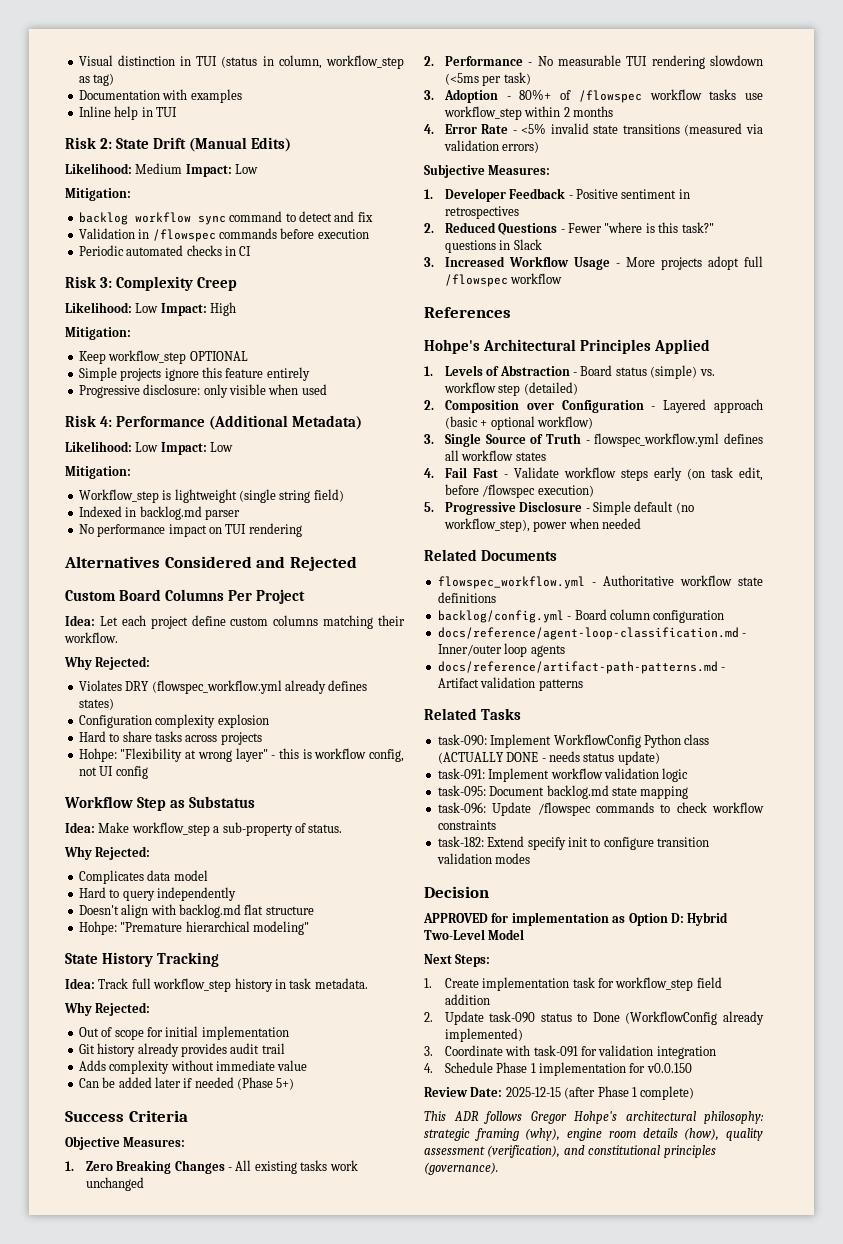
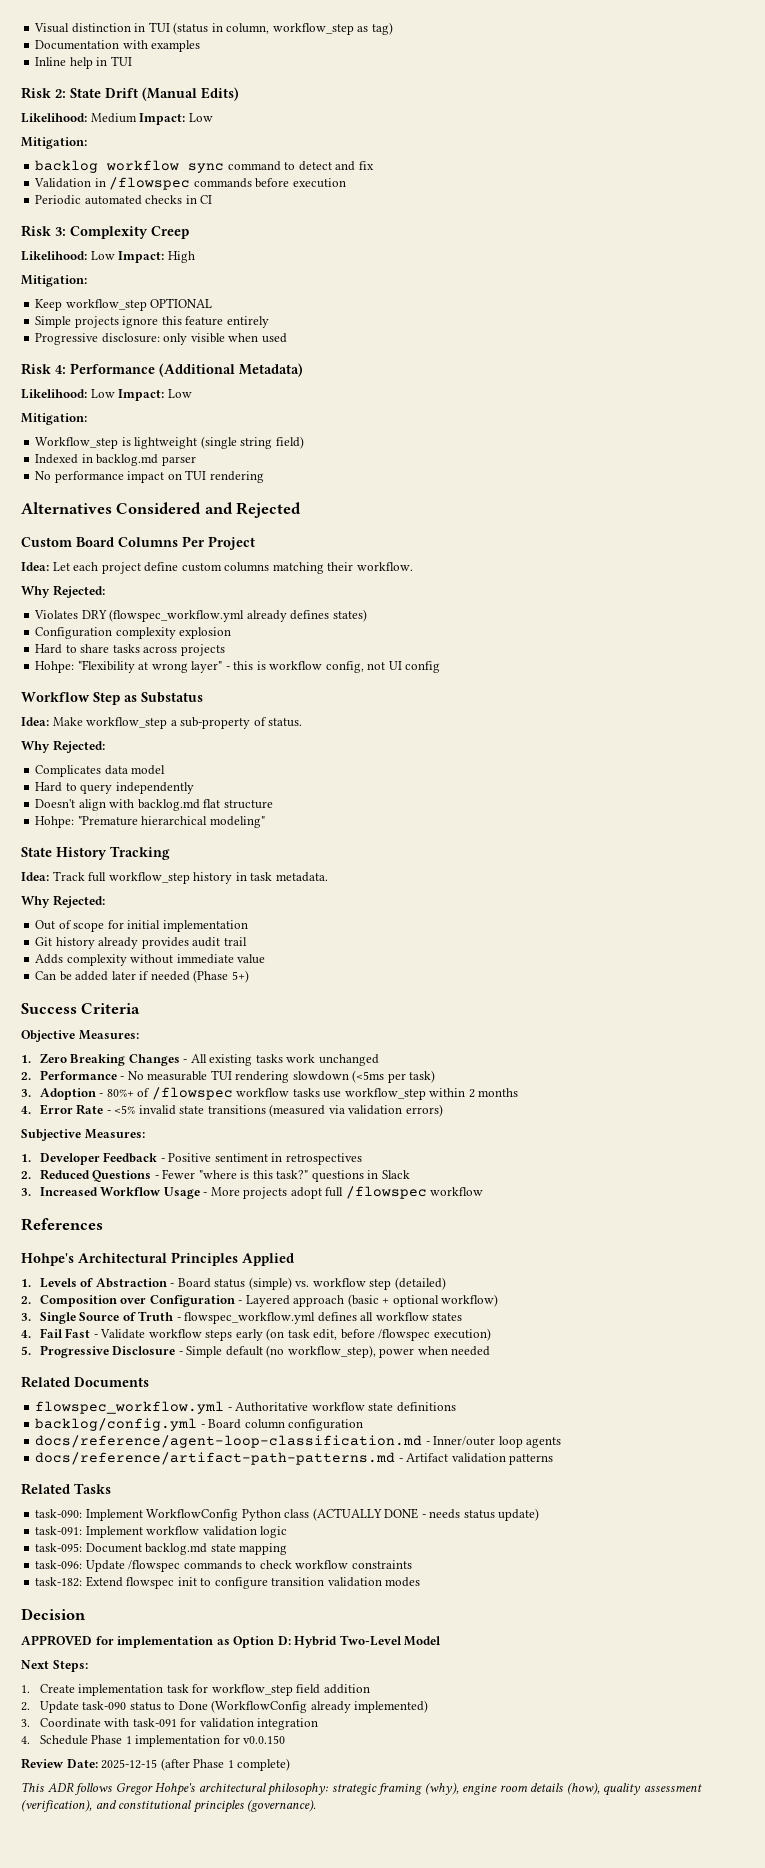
- task-182: Extend specify init to configure transition validation modes
+ task-182: Extend flowspec init to configure transition validation modes

